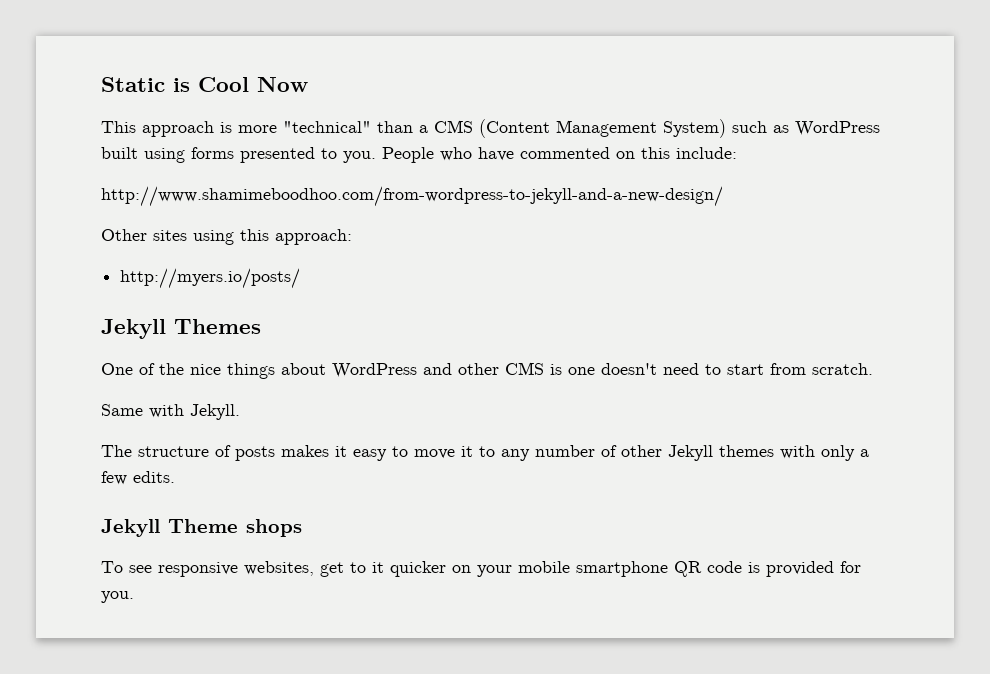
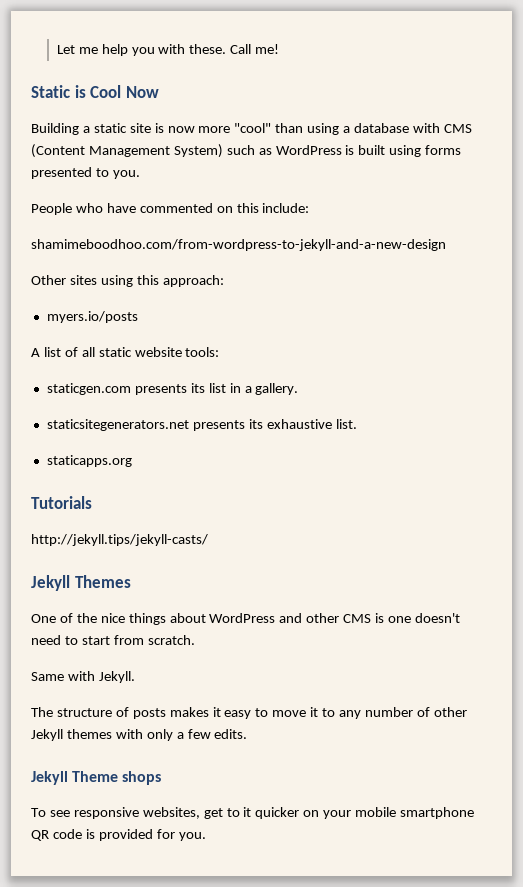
+ Let me help you with these. Call me!
  Static is Cool Now
- This approach is more "technical" than a CMS (Content Management System) such as WordPress built using forms presented to you. People who have commented on this include:
+ Building a static site is now more "cool" than using a database with CMS (Content Management System) such as WordPress is built using forms presented to you.
+ People who have commented on this include:
- http://www.shamimeboodhoo.com/from-wordpress-to-jekyll-and-a-new-design/
+ shamimeboodhoo.com/from-wordpress-to-jekyll-and-a-new-design
- http://myers.io/posts/
+ myers.io/posts
+ A list of all static website tools:
+ staticgen.com presents its list in a gallery.
+ staticsitegenerators.net presents its exhaustive list.
+ staticapps.org
+ Tutorials
+ http://jekyll.tips/jekyll-casts/

